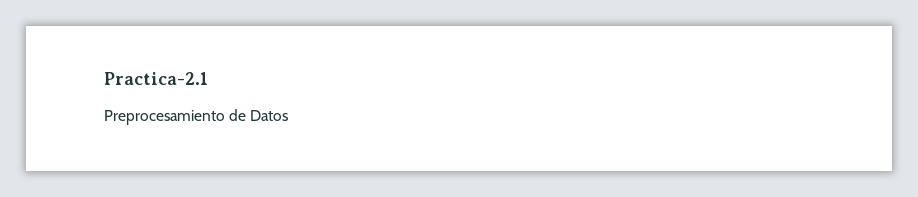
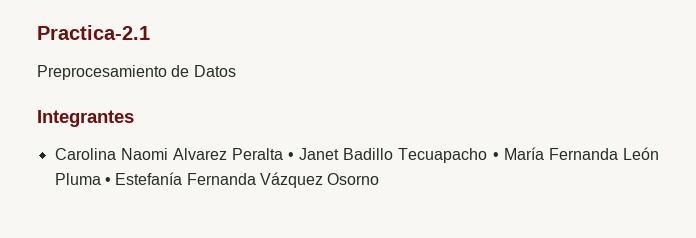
+ Integrantes
+ Carolina Naomi Alvarez Peralta • Janet Badillo Tecuapacho • María Fernanda León Pluma • Estefanía Fernanda Vázquez Osorno

